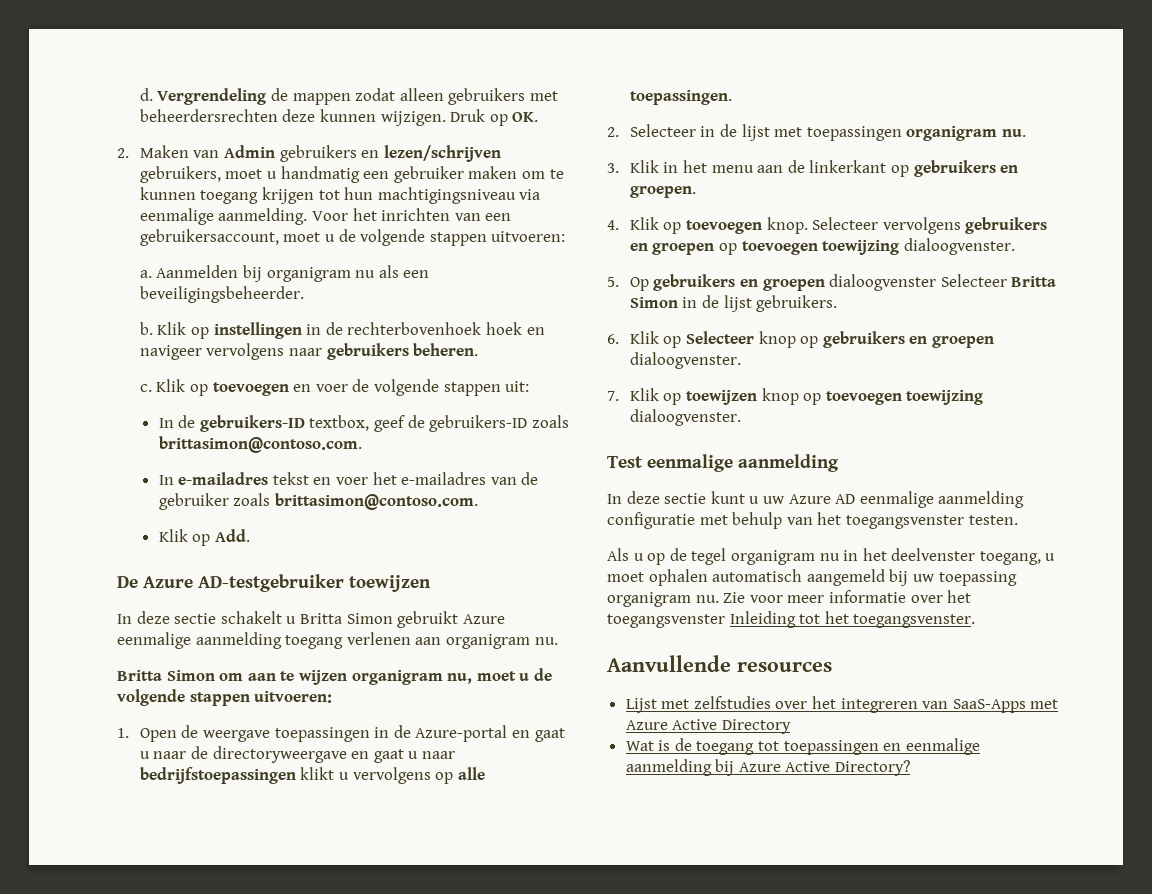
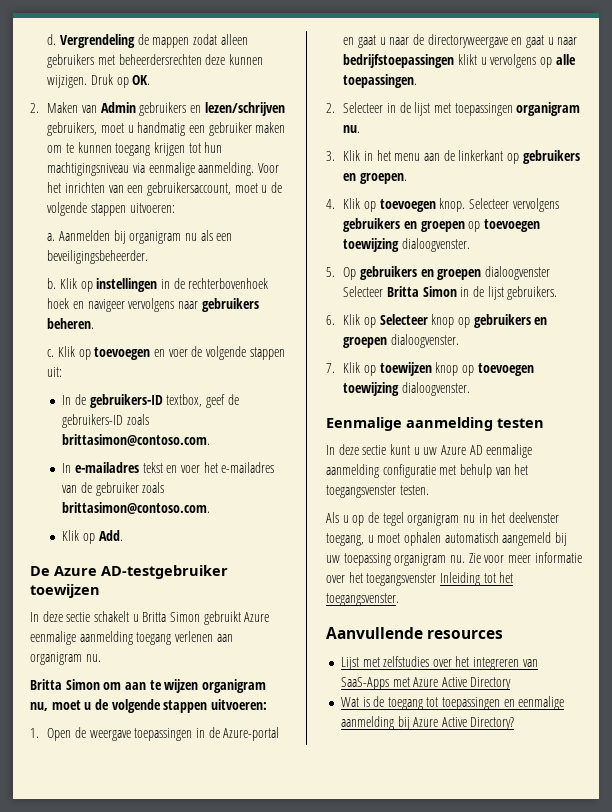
- Test eenmalige aanmelding
+ Eenmalige aanmelding testen

